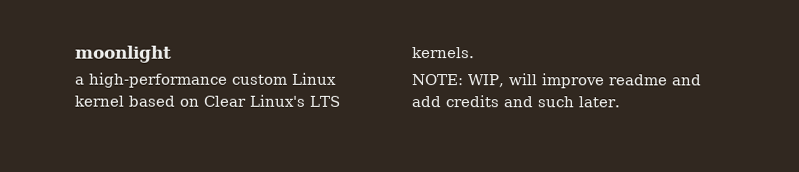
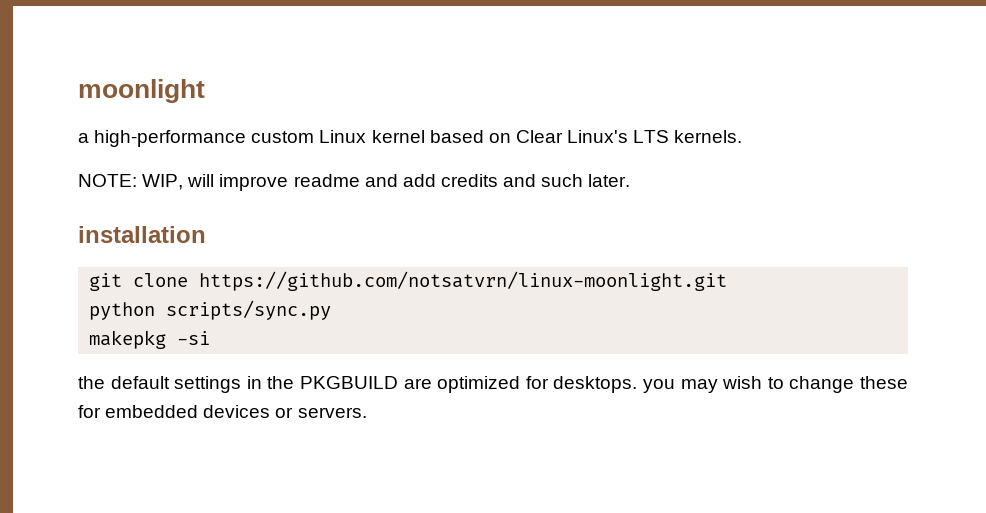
+ installation
+ git clone https://github.com/notsatvrn/linux-moonlight.git
+ python scripts/sync.py
+ makepkg -si
+ the default settings in the PKGBUILD are optimized for desktops. you may wish to change these for embedded devices or servers.

